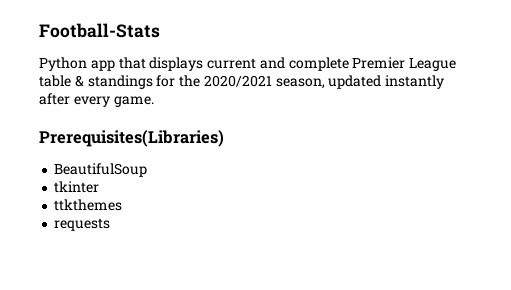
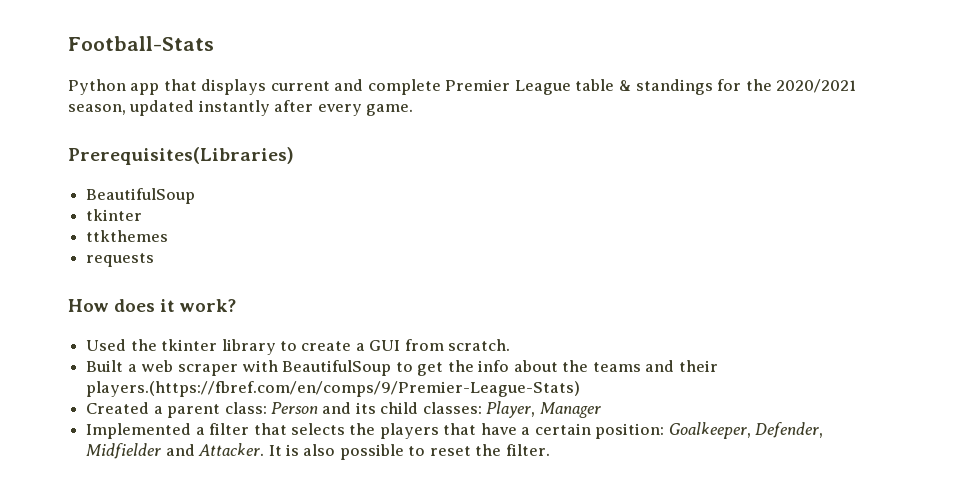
+ How does it work?
+ Used the tkinter library to create a GUI from scratch.
+ Built a web scraper with BeautifulSoup to get the info about the teams and their players.(https://fbref.com/en/comps/9/Premier-League-Stats)
+ Created a parent class: Person and its child classes: Player, Manager
+ Implemented a filter that selects the players that have a certain position: Goalkeeper, Defender, Midfielder and Attacker. It is also possible to reset the filter.

